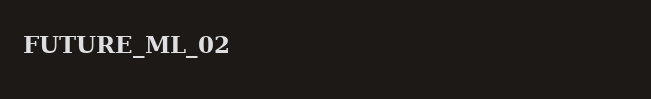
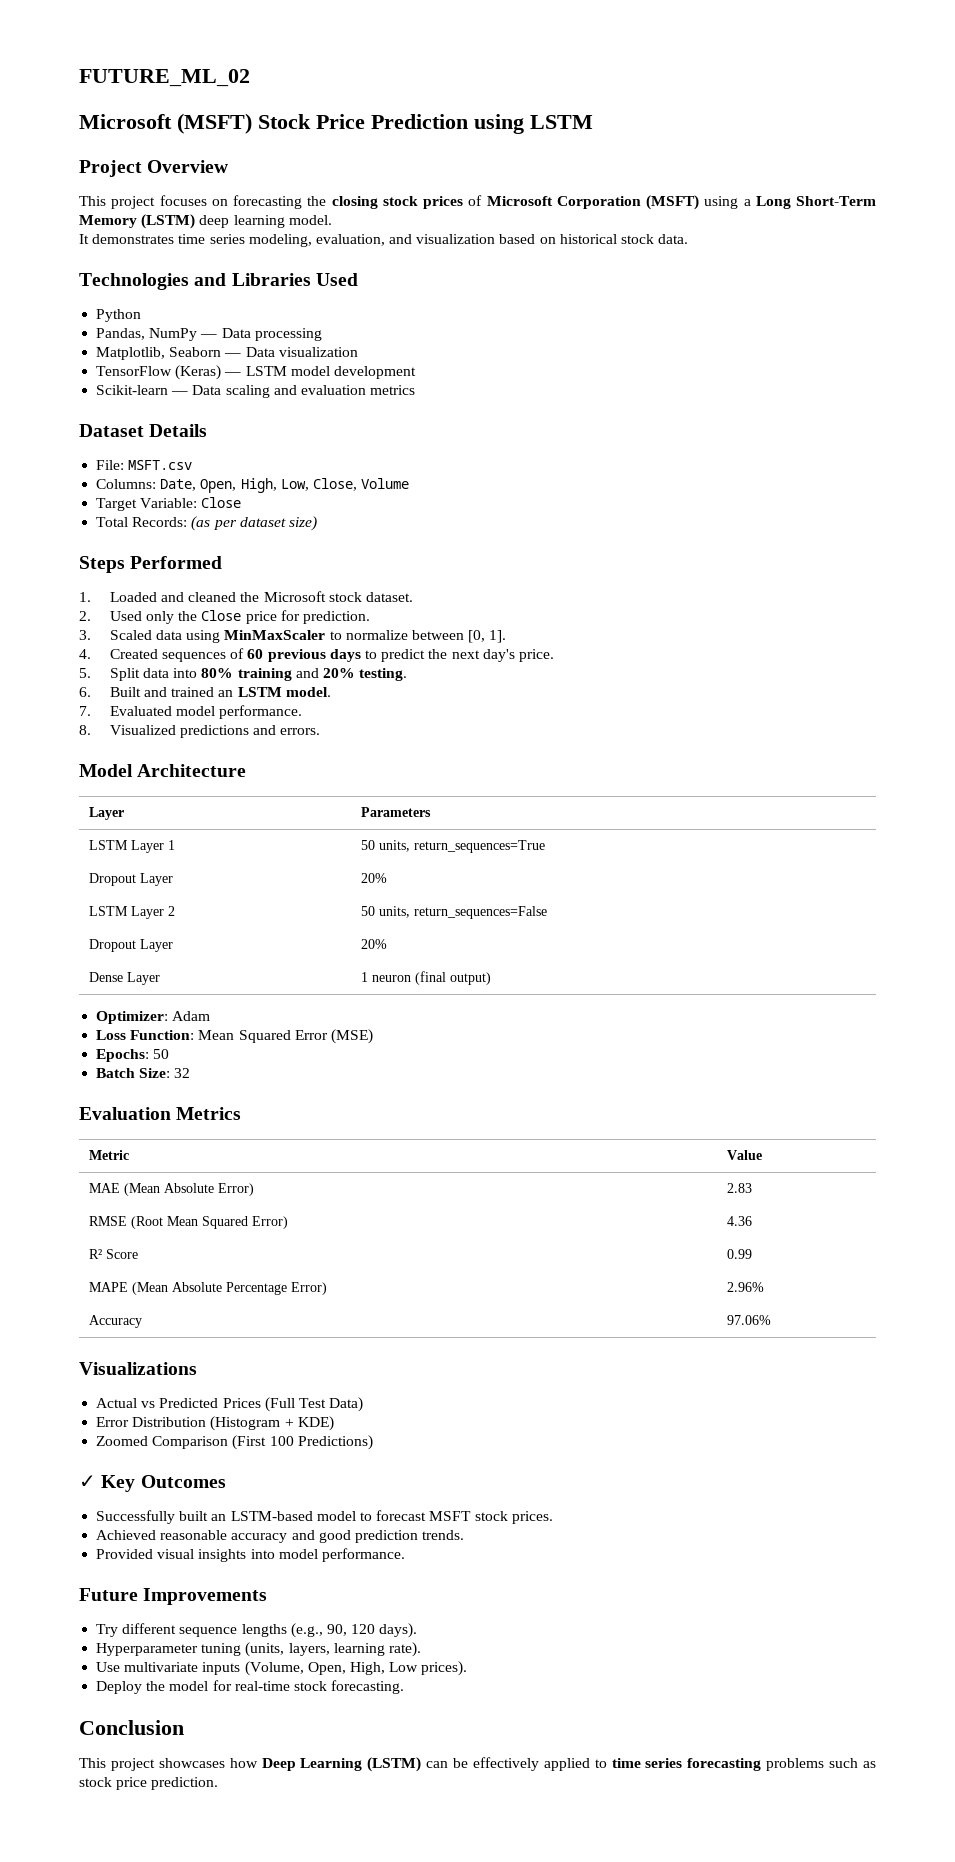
+ Microsoft (MSFT) Stock Price Prediction using LSTM
+ Project Overview
+ This project focuses on forecasting the closing stock prices of Microsoft Corporation (MSFT) using a Long Short-Term Memory (LSTM) deep learning model.
+ It demonstrates time series modeling, evaluation, and visualization based on historical stock data.
+ Technologies and Libraries Used
+ Python
+ Pandas, NumPy — Data processing
+ Matplotlib, Seaborn — Data visualization
+ TensorFlow (Keras) — LSTM model development
+ Scikit-learn — Data scaling and evaluation metrics
+ Dataset Details
+ File: MSFT.csv
+ Columns: Date, Open, High, Low, Close, Volume
+ Target Variable: Close
+ Total Records: (as per dataset size)
+ Steps Performed
+ 1. Loaded and cleaned the Microsoft stock dataset.
+ 2. Used only the Close price for prediction.
+ 3. Scaled data using MinMaxScaler to normalize between [0, 1].
+ 4. Created sequences of 60 previous days to predict the next day's price.
+ 5. Split data into 80% training and 20% testing.
+ 6. Built and trained an LSTM model.
+ 7. Evaluated model performance.
+ 8. Visualized predictions and errors.
+ Model Architecture
+ Layer | Parameters
+ LSTM Layer 1 | 50 units, return_sequences=True
+ Dropout Layer | 20%
+ LSTM Layer 2 | 50 units, return_sequences=False
+ Dropout Layer | 20%
+ Dense Layer | 1 neuron (final output)
+ Optimizer: Adam
+ Loss Function: Mean Squared Error (MSE)
+ Epochs: 50
+ Batch Size: 32
+ Evaluation Metrics
+ Metric | Value
+ MAE (Mean Absolute Error) | 2.83
+ RMSE (Root Mean Squared Error) | 4.36
+ R² Score | 0.99
+ MAPE (Mean Absolute Percentage Error) | 2.96%
+ Accuracy | 97.06%
+ Visualizations
+ Actual vs Predicted Prices (Full Test Data)
+ Error Distribution (Histogram + KDE)
+ Zoomed Comparison (First 100 Predictions)
+ ✓ Key Outcomes
+ Successfully built an LSTM-based model to forecast MSFT stock prices.
+ Achieved reasonable accuracy and good prediction trends.
+ Provided visual insights into model performance.
+ Future Improvements
+ Try different sequence lengths (e.g., 90, 120 days).
+ Hyperparameter tuning (units, layers, learning rate).
+ Use multivariate inputs (Volume, Open, High, Low prices).
+ Deploy the model for real-time stock forecasting.
+ Conclusion
+ This project showcases how Deep Learning (LSTM) can be effectively applied to time series forecasting problems such as stock price prediction.

